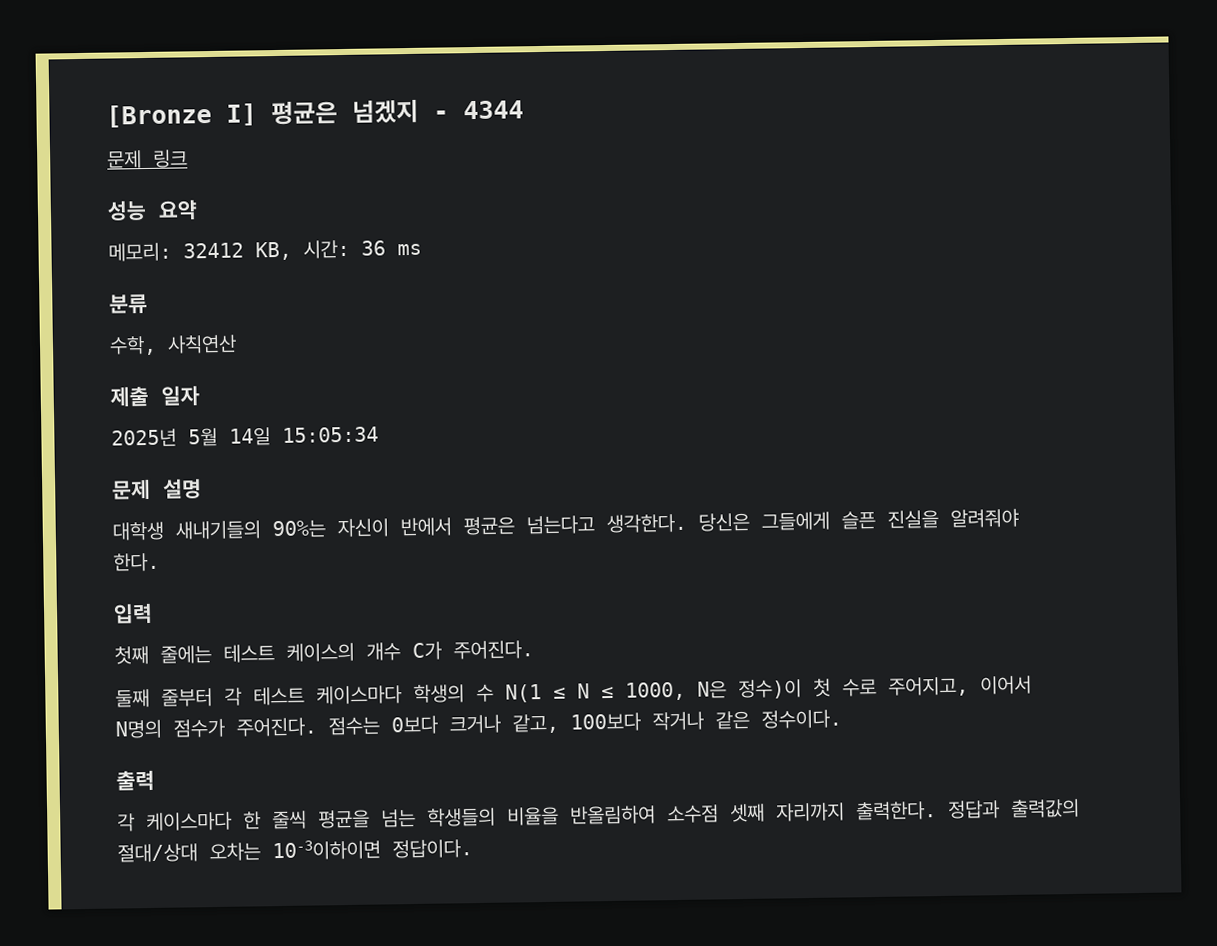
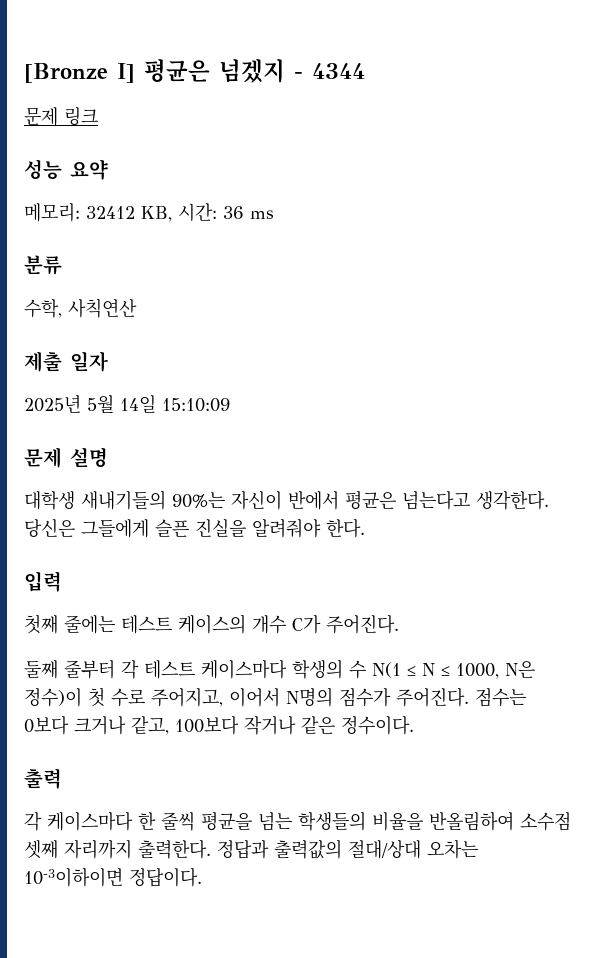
- 2025년 5월 14일 15:05:34
+ 2025년 5월 14일 15:10:09

